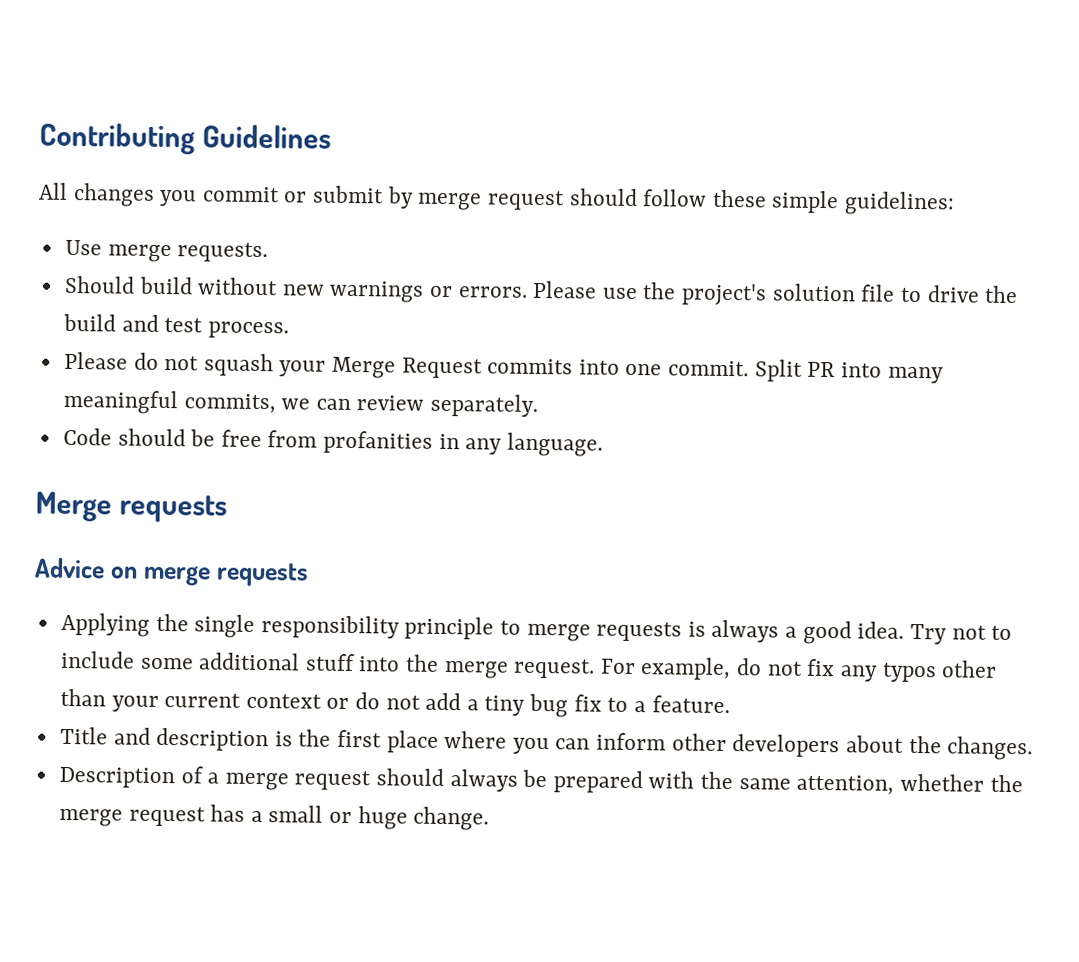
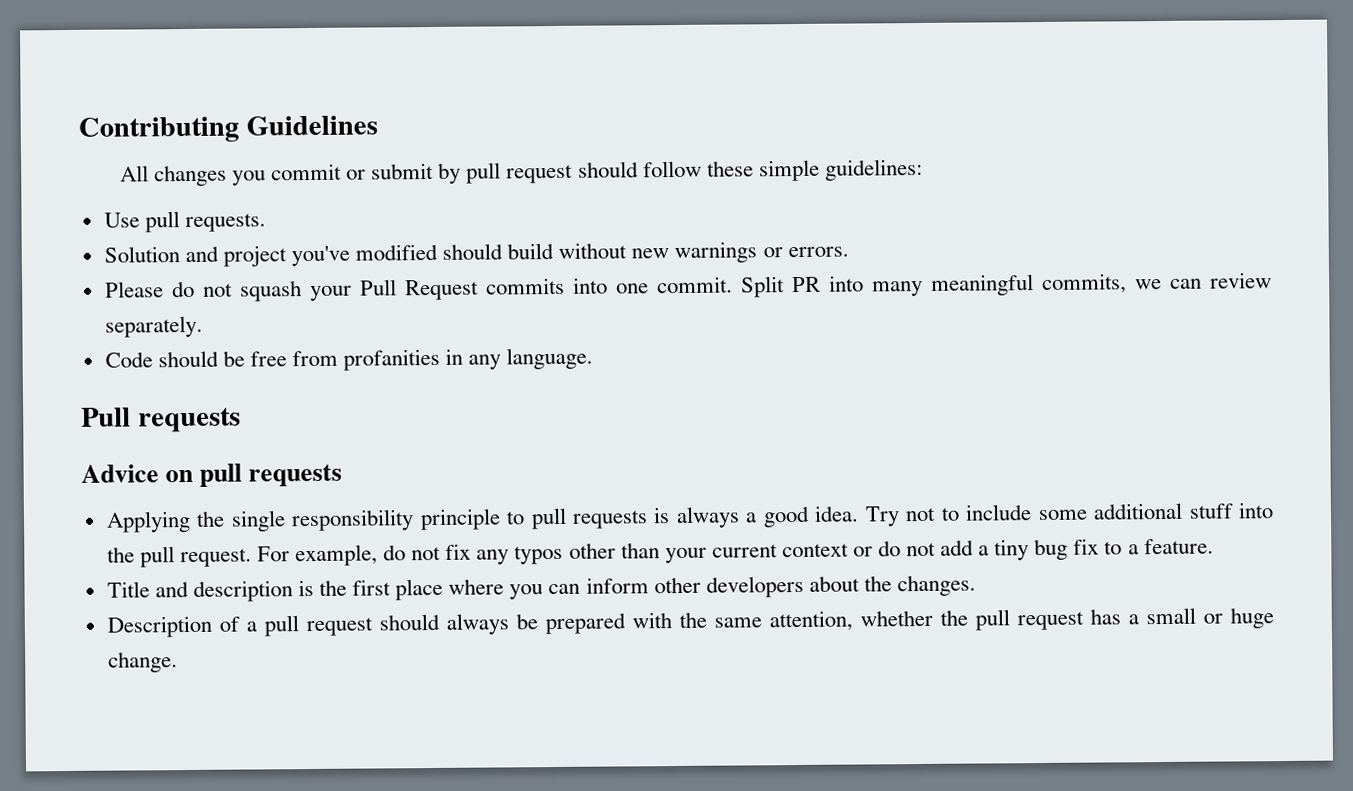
- All changes you commit or submit by merge request should follow these simple guidelines:
+ All changes you commit or submit by pull request should follow these simple guidelines:
- Use merge requests.
+ Use pull requests.
- Should build without new warnings or errors. Please use the project's solution file to drive the build and test process.
+ Solution and project you've modified should build without new warnings or errors.
- Please do not squash your Merge Request commits into one commit.
+ Please do not squash your Pull Request commits into one commit.
- Merge requests
+ Pull requests
- Advice on merge requests
+ Advice on pull requests
- Applying the single responsibility principle to merge requests is always a good idea.
+ Applying the single responsibility principle to pull requests is always a good idea.
- Try not to include some additional stuff into the merge request.
+ Try not to include some additional stuff into the pull request.
- Description of a merge request should always be prepared with the same attention, whether the merge request has a small or huge change.
+ Description of a pull request should always be prepared with the same attention, whether the pull request has a small or huge change.

